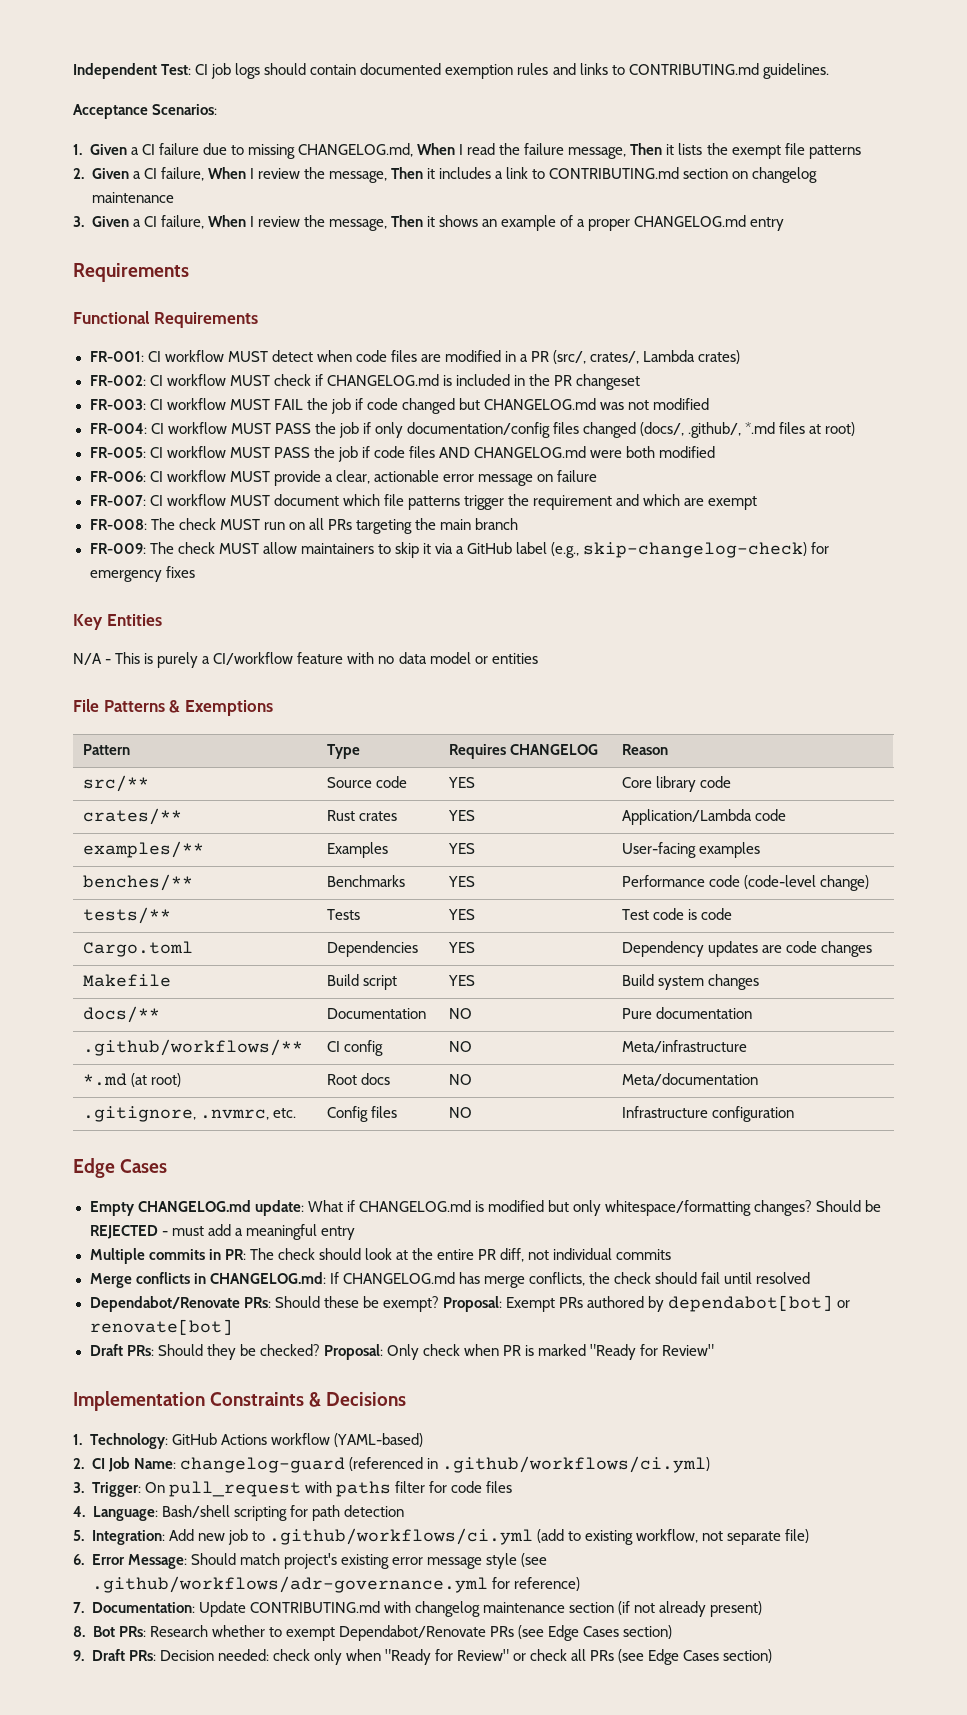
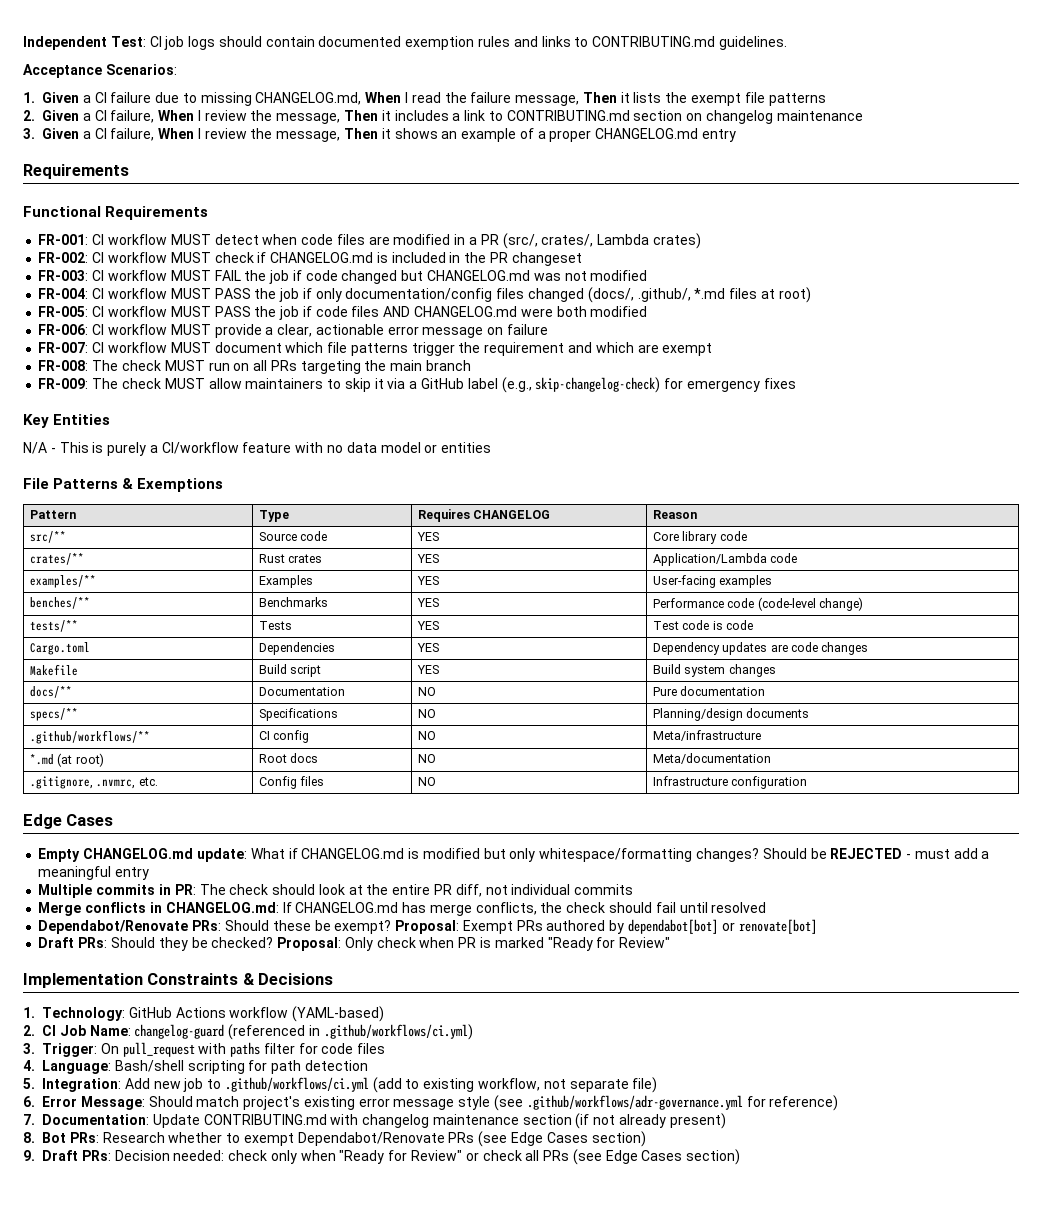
+ specs/** | Specifications | NO | Planning/design documents

